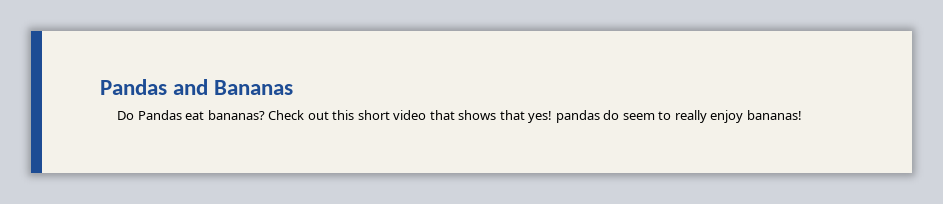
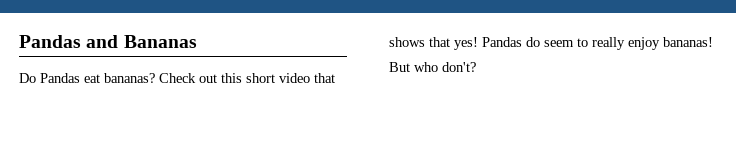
- Check out this short video that shows that yes! pandas do seem to really enjoy bananas!
+ Check out this short video that shows that yes! Pandas do seem to really enjoy bananas!
+ But who don't?

